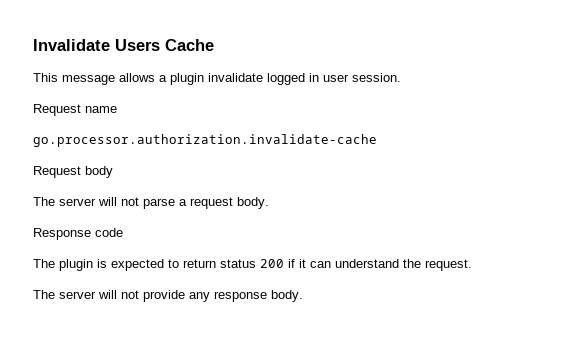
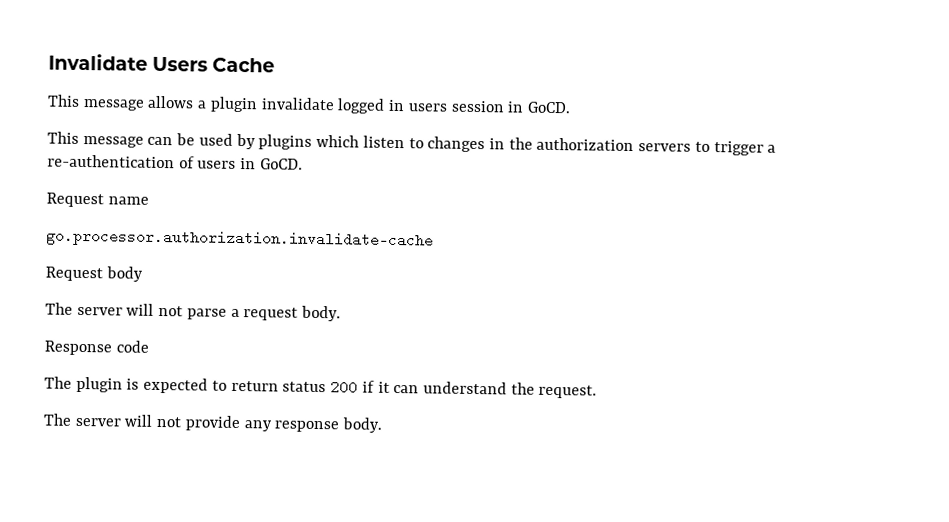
- This message allows a plugin invalidate logged in user session.
+ This message allows a plugin invalidate logged in users session in GoCD.
+ This message can be used by plugins which listen to changes in the authorization servers to trigger a re-authentication of users in GoCD.

